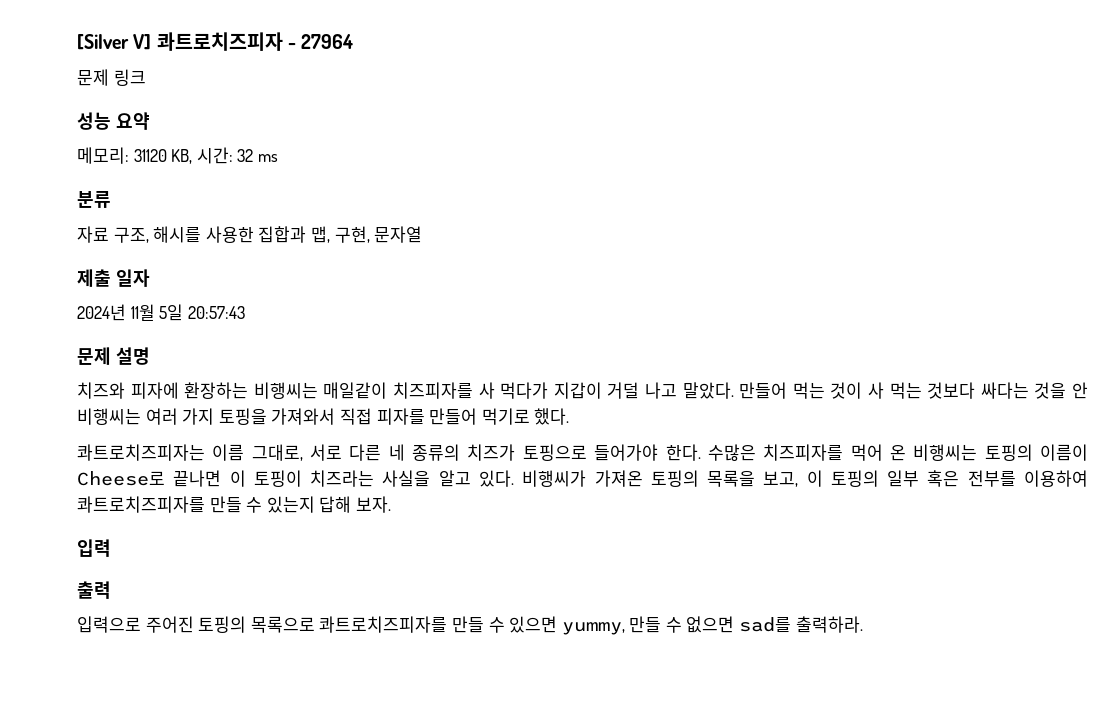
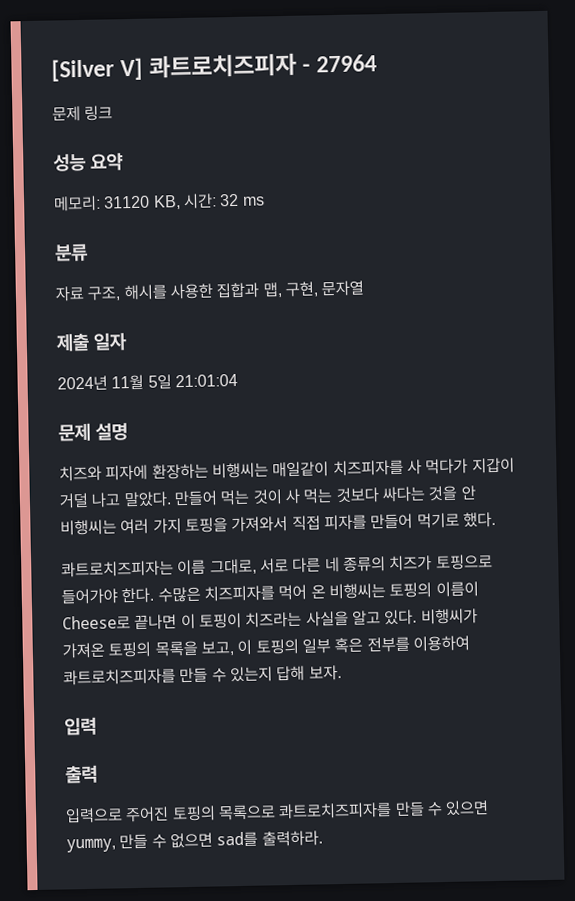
- 2024년 11월 5일 20:57:43
+ 2024년 11월 5일 21:01:04

